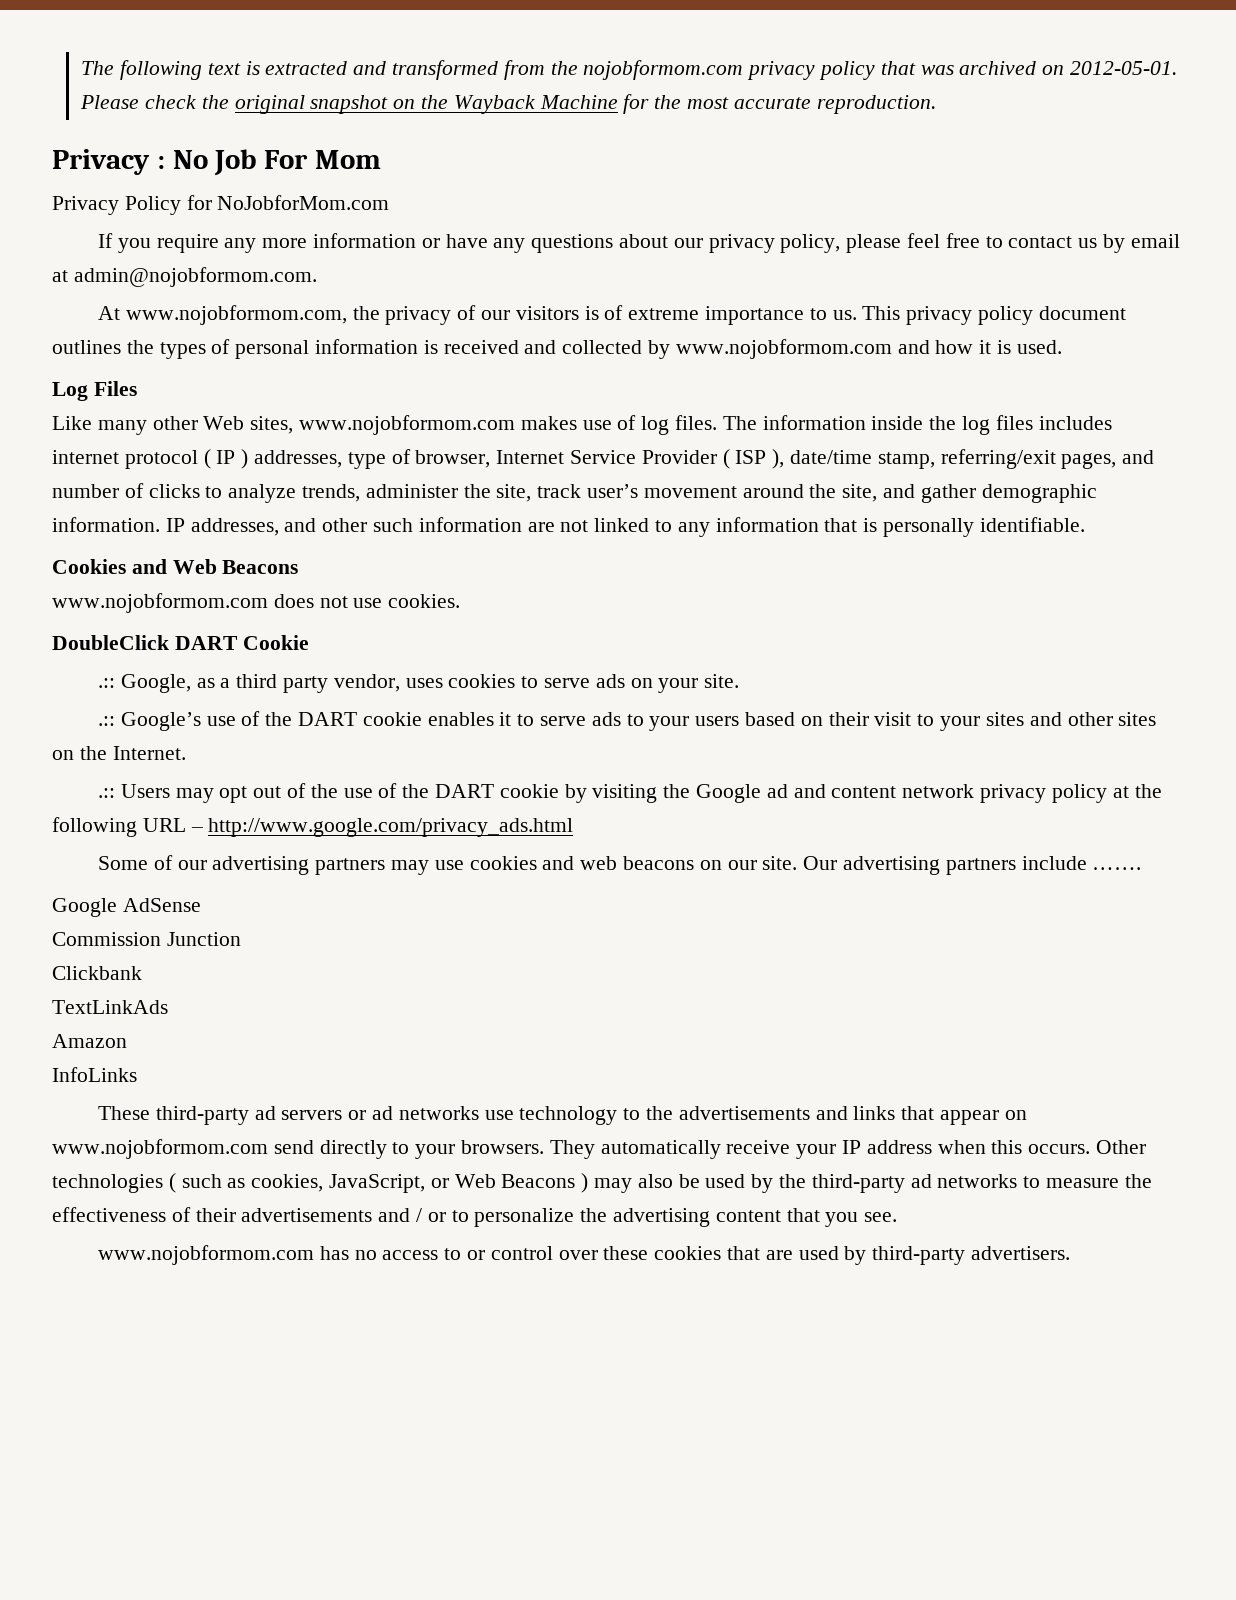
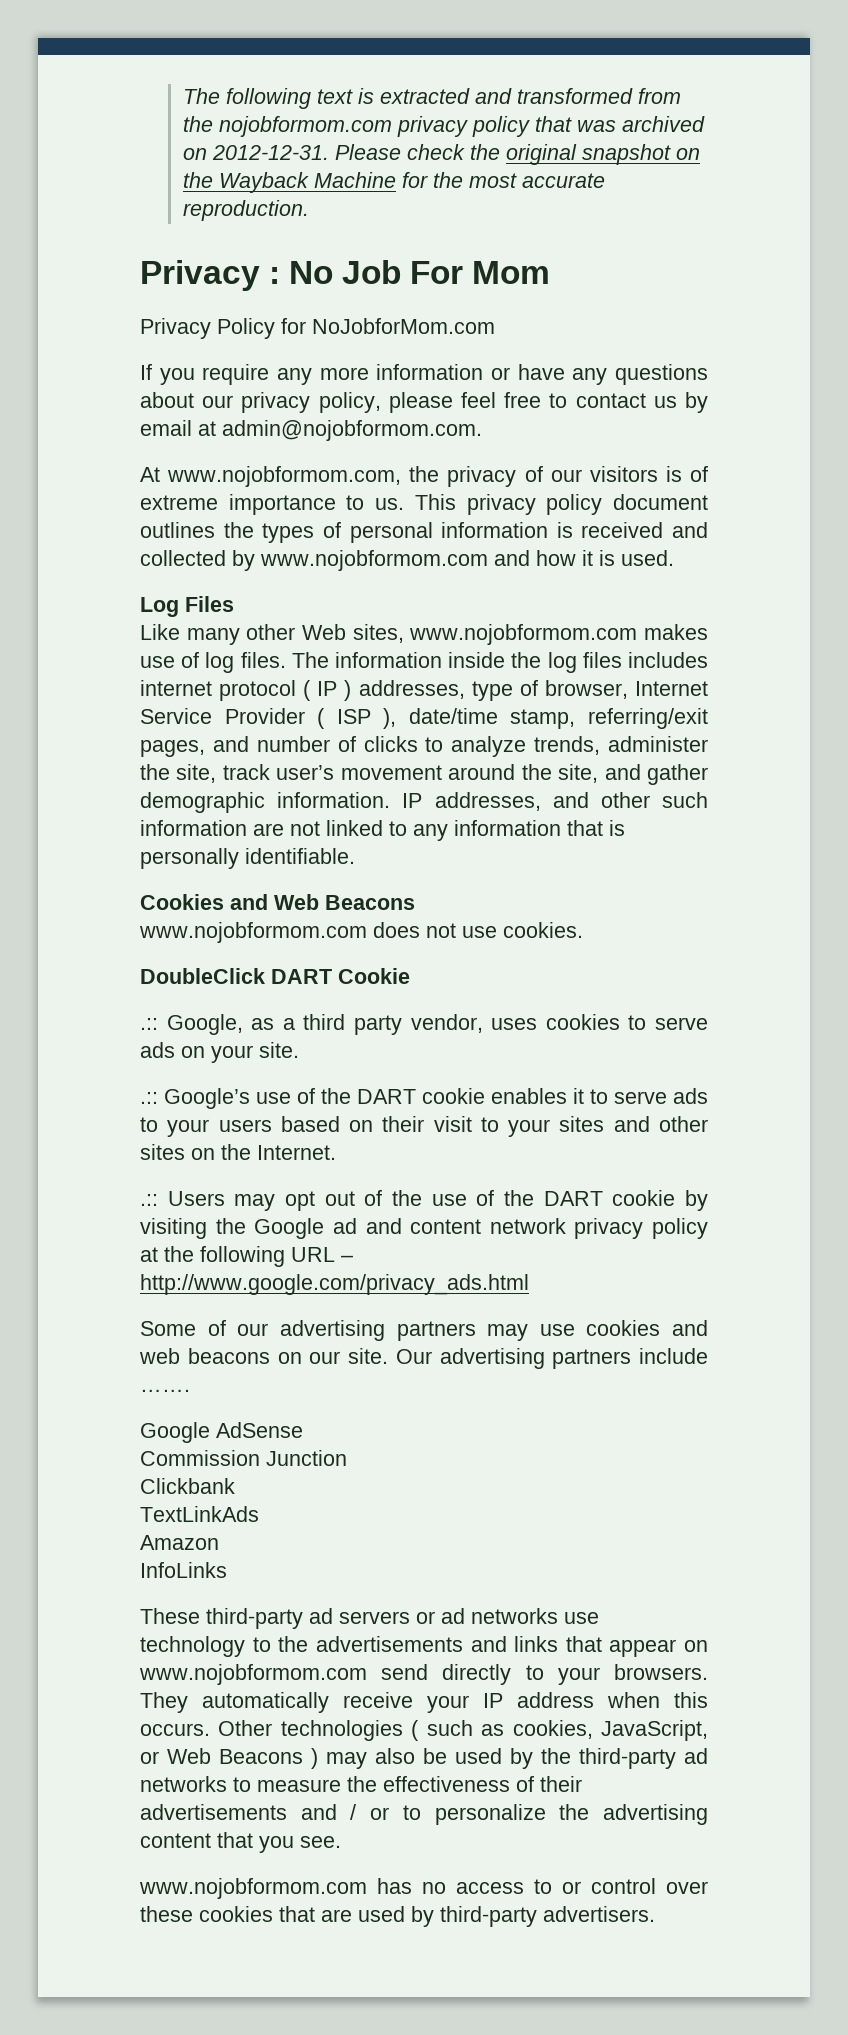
- The following text is extracted and transformed from the nojobformom.com privacy policy that was archived on 2012-05-01.
+ The following text is extracted and transformed from the nojobformom.com privacy policy that was archived on 2012-12-31.

